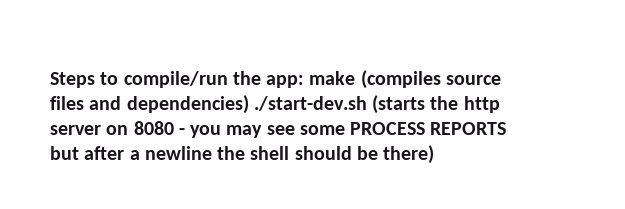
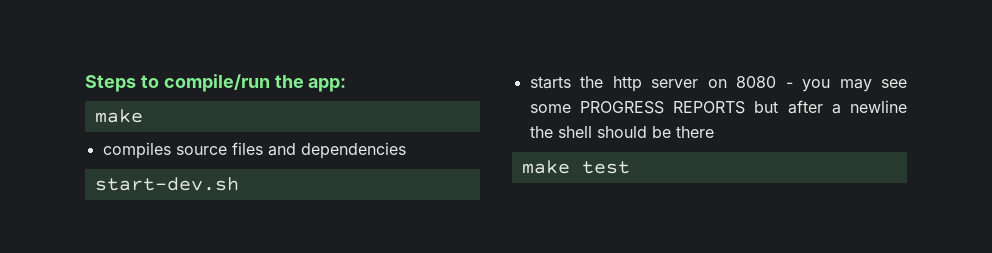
- Steps to compile/run the app: make (compiles source files and dependencies) ./start-dev.sh (starts the http server on 8080 - you may see some PROCESS REPORTS but after a newline the shell should be there)
+ Steps to compile/run the app:
+ make
+ compiles source files and dependencies
+ start-dev.sh
+ starts the http server on 8080 - you may see some PROGRESS REPORTS but after a newline the shell should be there
+ make test

